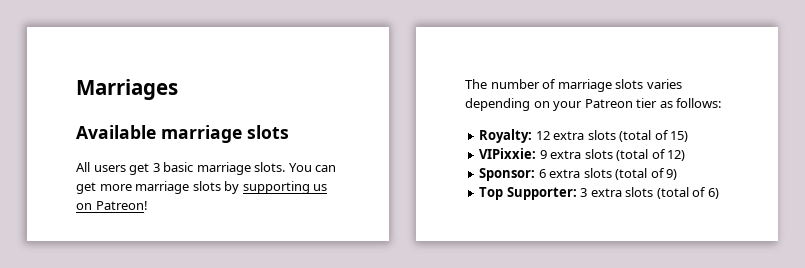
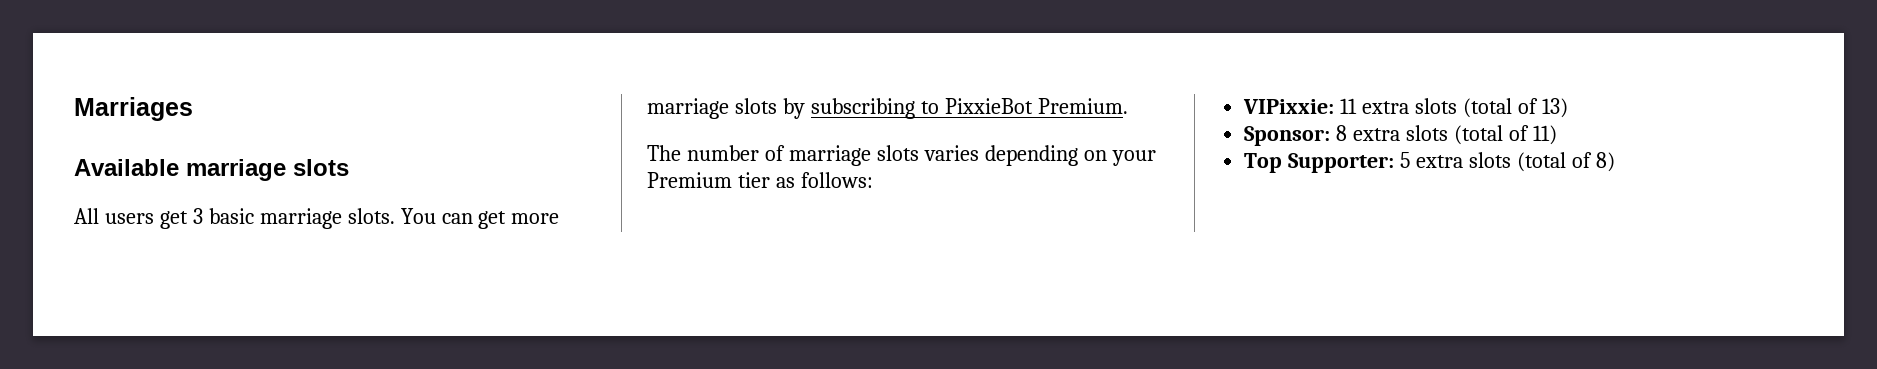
- You can get more marriage slots by supporting us on Patreon!
+ You can get more marriage slots by subscribing to PixxieBot Premium.
- The number of marriage slots varies depending on your Patreon tier as follows:
+ The number of marriage slots varies depending on your Premium tier as follows:
- Royalty: 12 extra slots (total of 15)
- VIPixxie: 9 extra slots (total of 12)
- Sponsor: 6 extra slots (total of 9)
- Top Supporter: 3 extra slots (total of 6)
+ VIPixxie: 11 extra slots (total of 13)
+ Sponsor: 8 extra slots (total of 11)
+ Top Supporter: 5 extra slots (total of 8)

